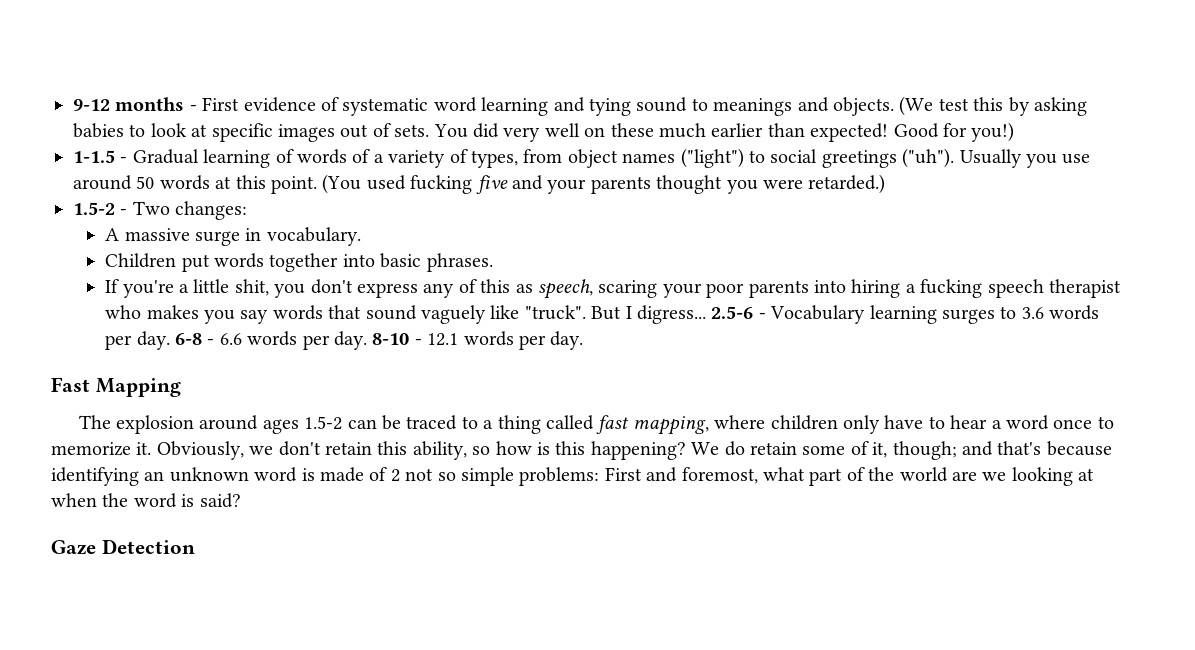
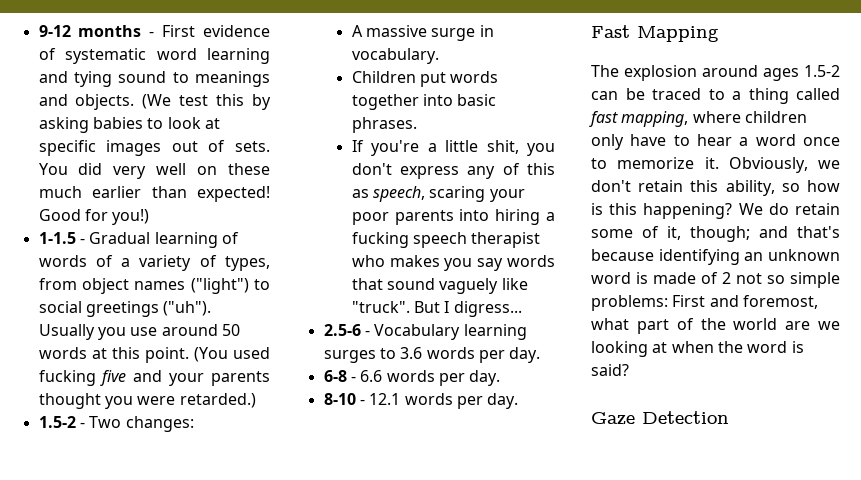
- But I digress... 2.5-6 - Vocabulary learning surges to 3.6 words per day. 6-8 - 6.6 words per day. 8-10 - 12.1 words per day.
+ But I digress...
+ 2.5-6 - Vocabulary learning surges to 3.6 words per day.
+ 6-8 - 6.6 words per day.
+ 8-10 - 12.1 words per day.

